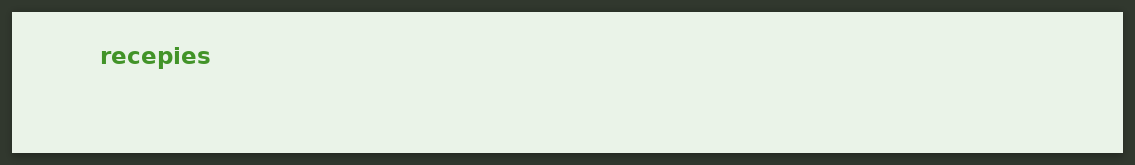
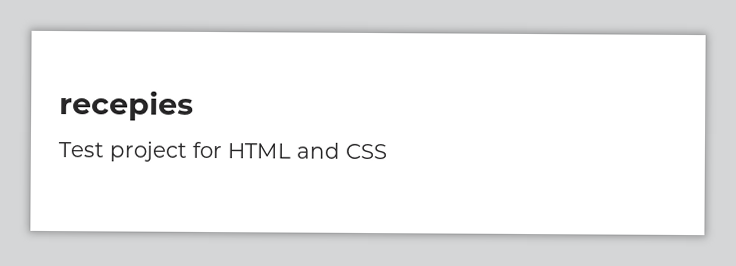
+ Test project for HTML and CSS

